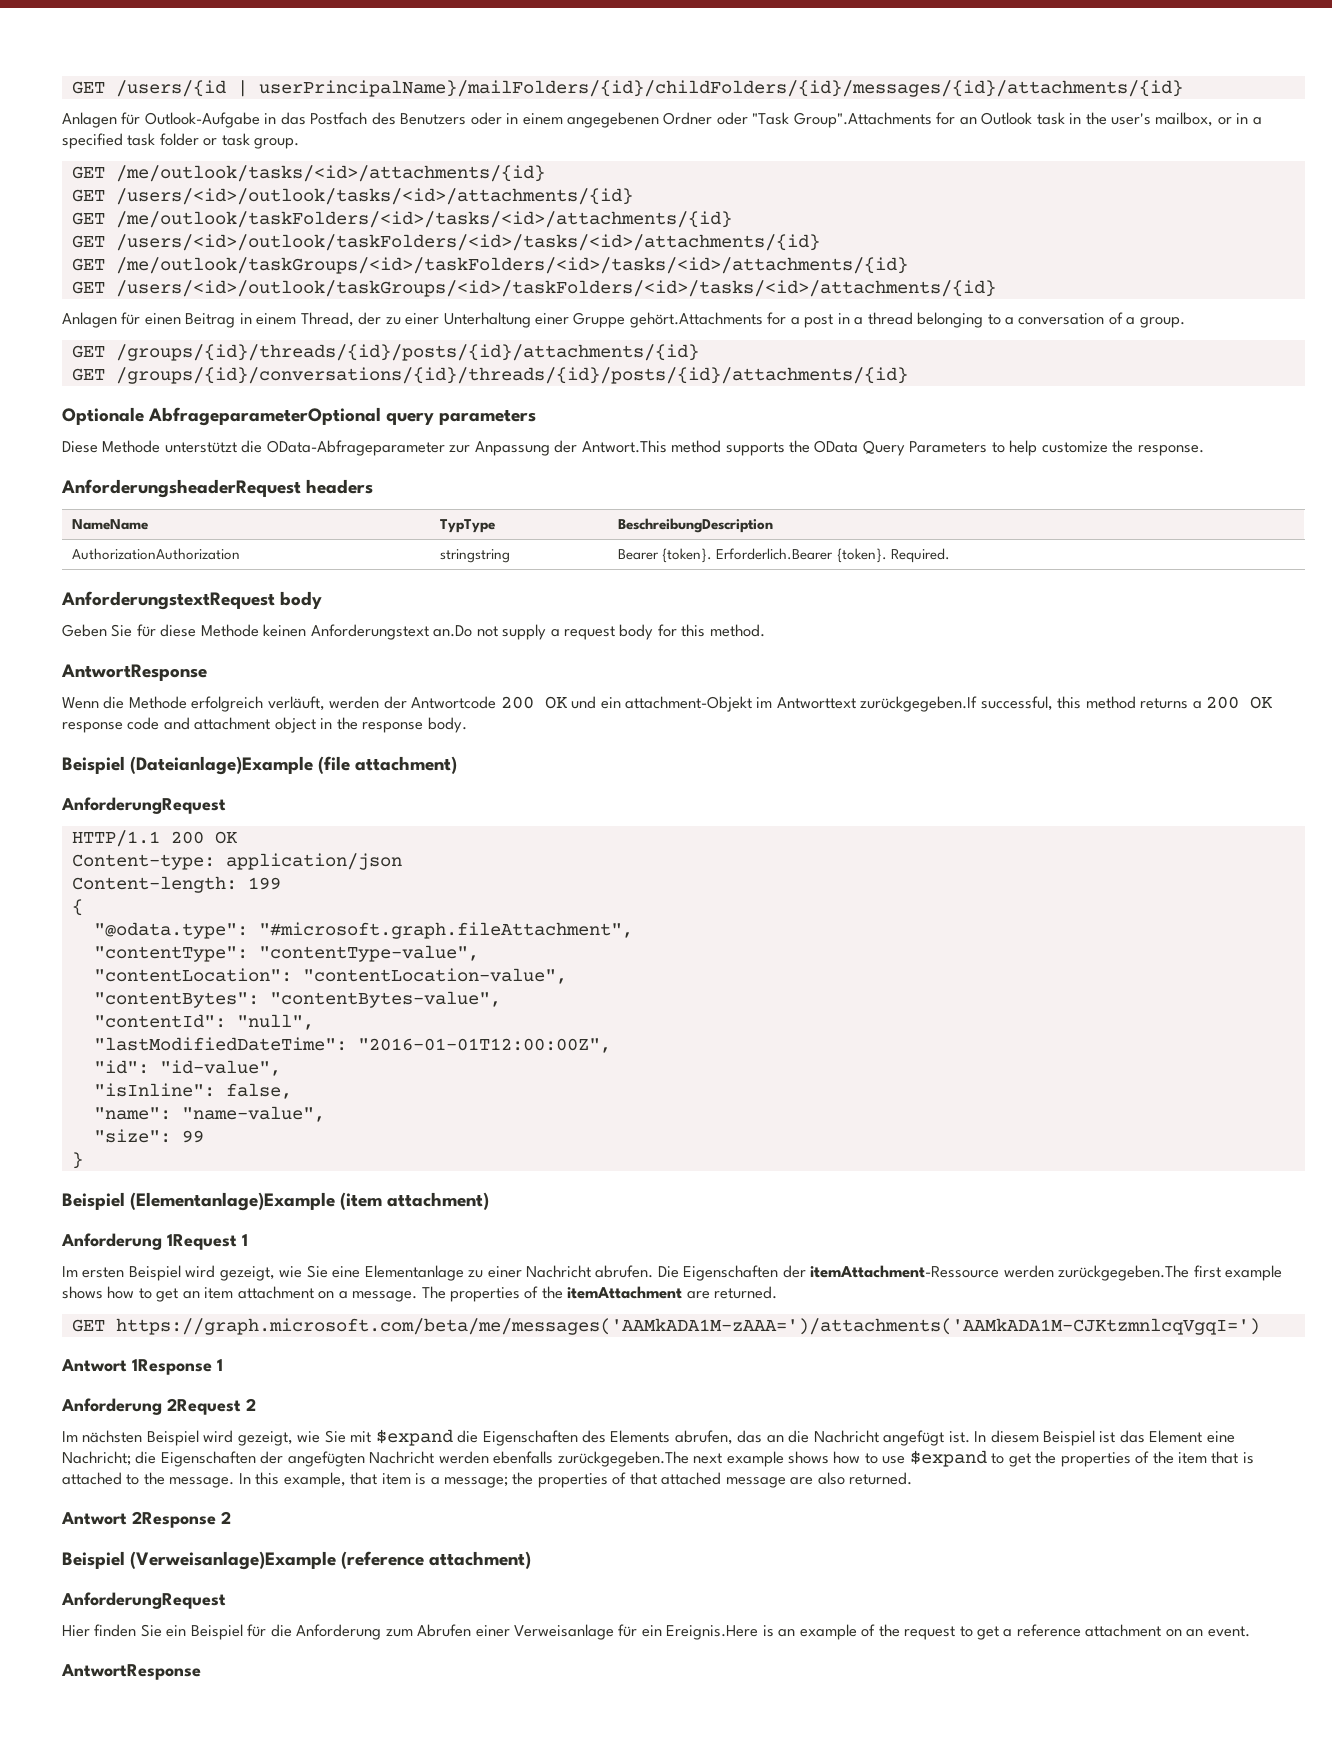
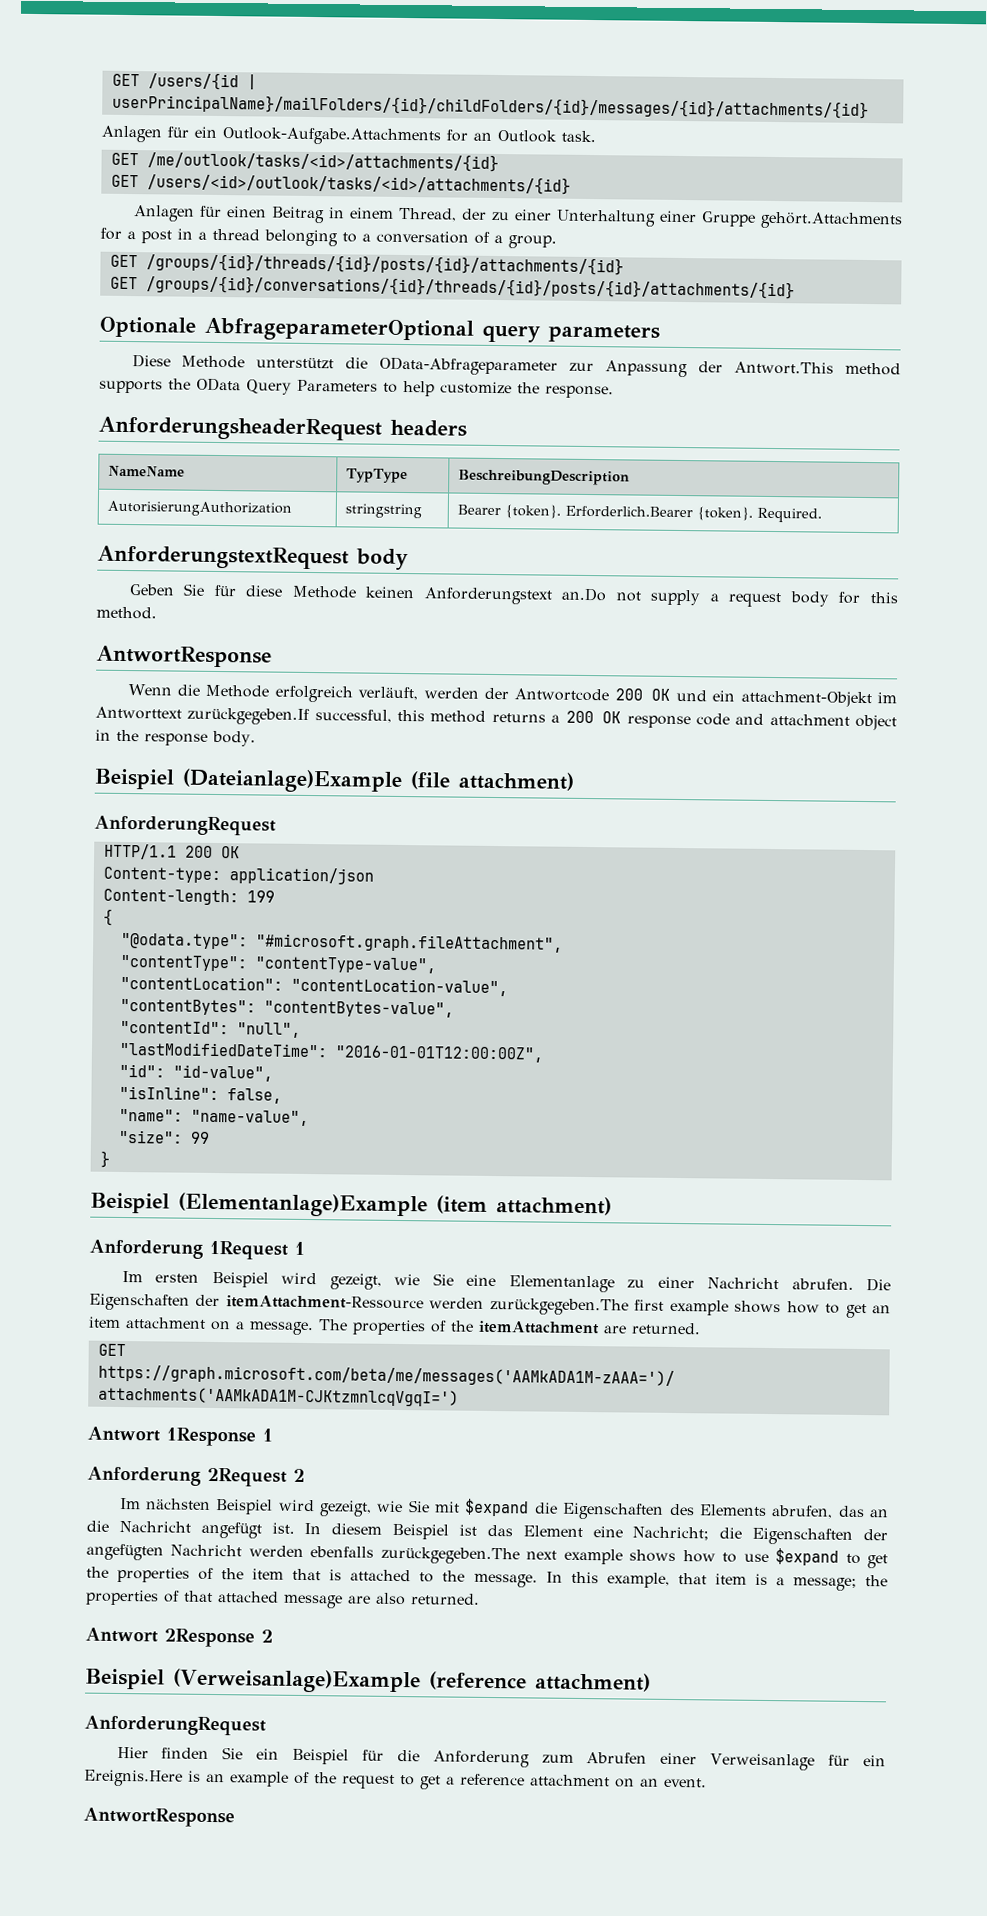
- Anlagen für Outlook-Aufgabe in das Postfach des Benutzers oder in einem angegebenen Ordner oder "Task Group".Attachments for an Outlook task in the user's mailbox, or in a specified task folder or task group.
+ Anlagen für ein Outlook-Aufgabe.Attachments for an Outlook task.
  GET /me/outlook/tasks/<id>/attachments/{id}
  GET /users/<id>/outlook/tasks/<id>/attachments/{id}
- GET /me/outlook/taskFolders/<id>/tasks/<id>/attachments/{id}
- GET /users/<id>/outlook/taskFolders/<id>/tasks/<id>/attachments/{id}
- GET /me/outlook/taskGroups/<id>/taskFolders/<id>/tasks/<id>/attachments/{id}
- GET /users/<id>/outlook/taskGroups/<id>/taskFolders/<id>/tasks/<id>/attachments/{id}
- AuthorizationAuthorization | stringstring | Bearer {token}. Erforderlich.Bearer {token}. Required.
+ AutorisierungAuthorization | stringstring | Bearer {token}. Erforderlich.Bearer {token}. Required.

